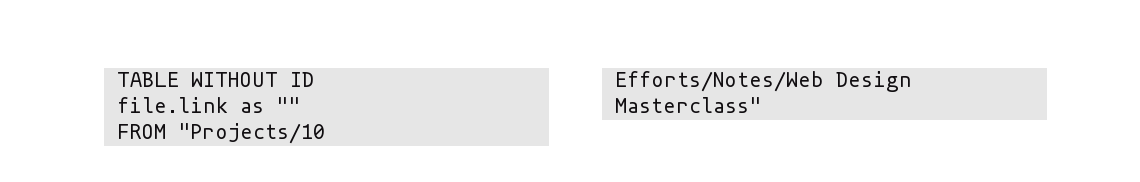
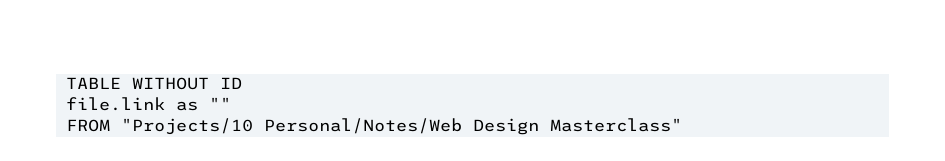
- FROM "Projects/10 Efforts/Notes/Web Design Masterclass"
+ FROM "Projects/10 Personal/Notes/Web Design Masterclass"

